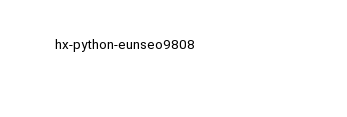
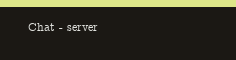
- hx-python-eunseo9808
+ Chat - server

